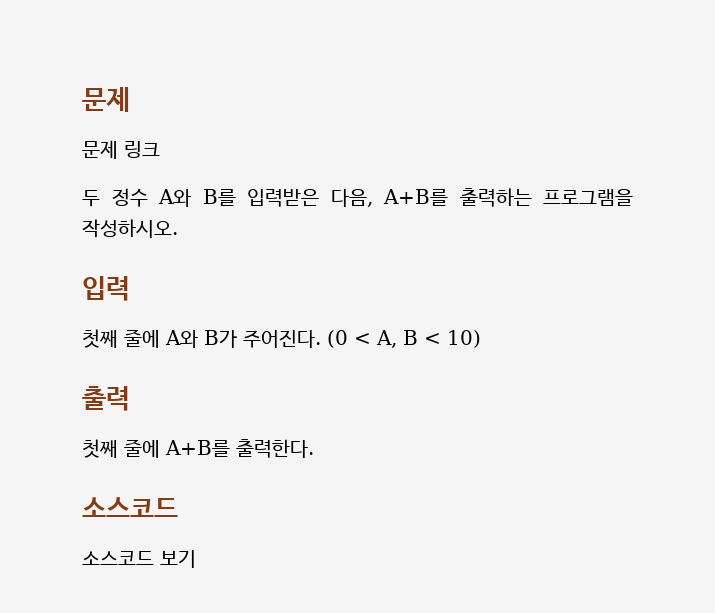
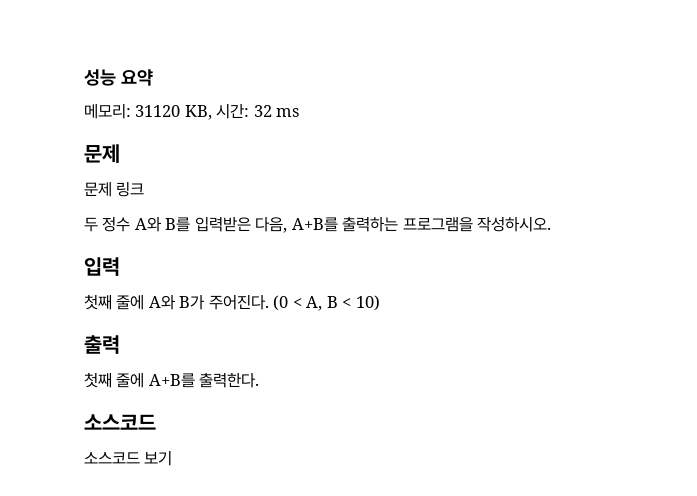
+ 성능 요약
+ 메모리: 31120 KB, 시간: 32 ms

